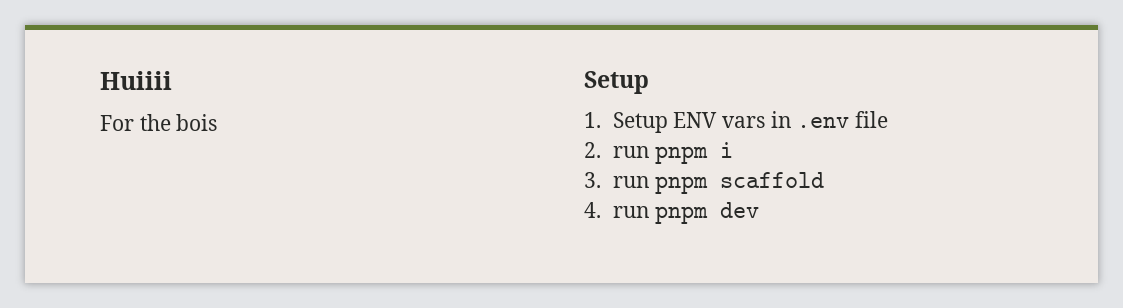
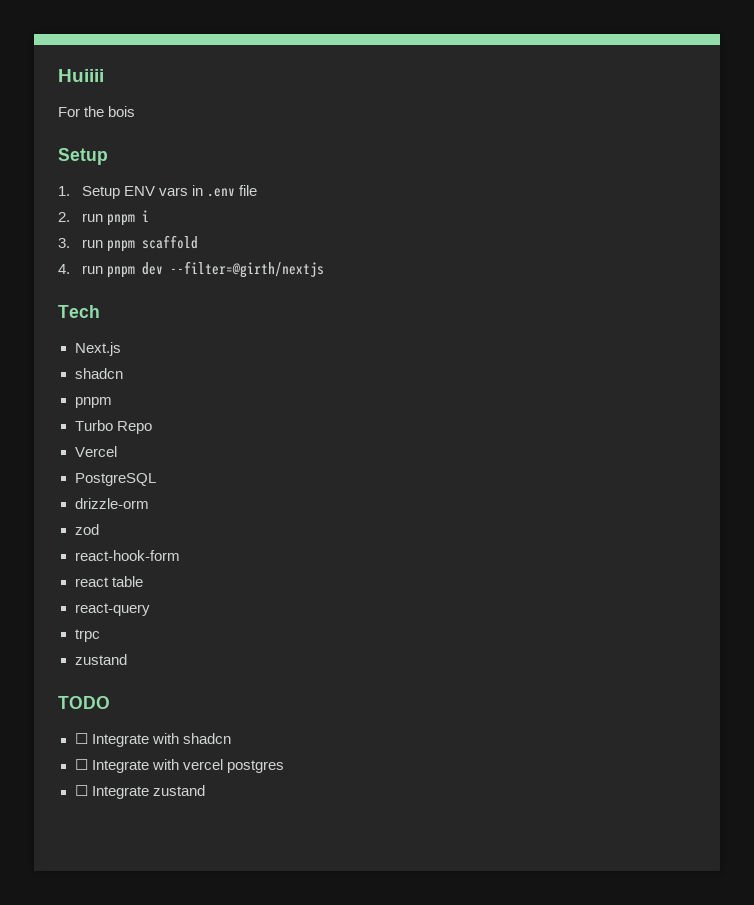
- 4. run pnpm dev
+ 4. run pnpm dev --filter=@girth/nextjs
+ Tech
+ Next.js
+ shadcn
+ pnpm
+ Turbo Repo
+ Vercel
+ PostgreSQL
+ drizzle-orm
+ zod
+ react-hook-form
+ react table
+ react-query
+ trpc
+ zustand
+ TODO
+ ☐ Integrate with shadcn
+ ☐ Integrate with vercel postgres
+ ☐ Integrate zustand

